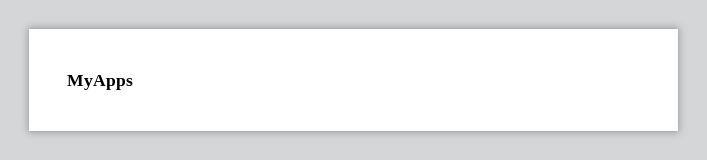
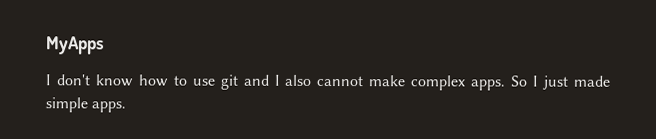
+ I don't know how to use git and I also cannot make complex apps. So I just made simple apps.

